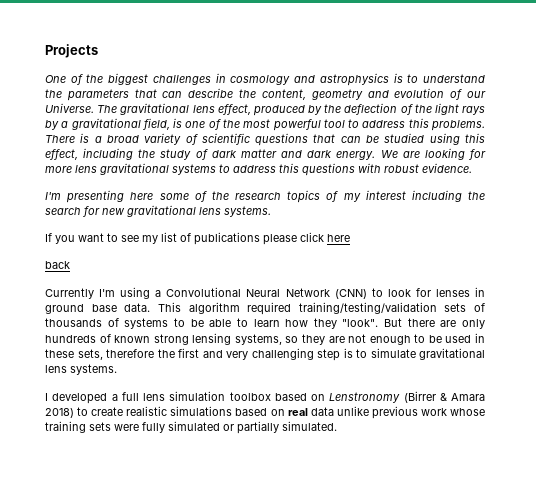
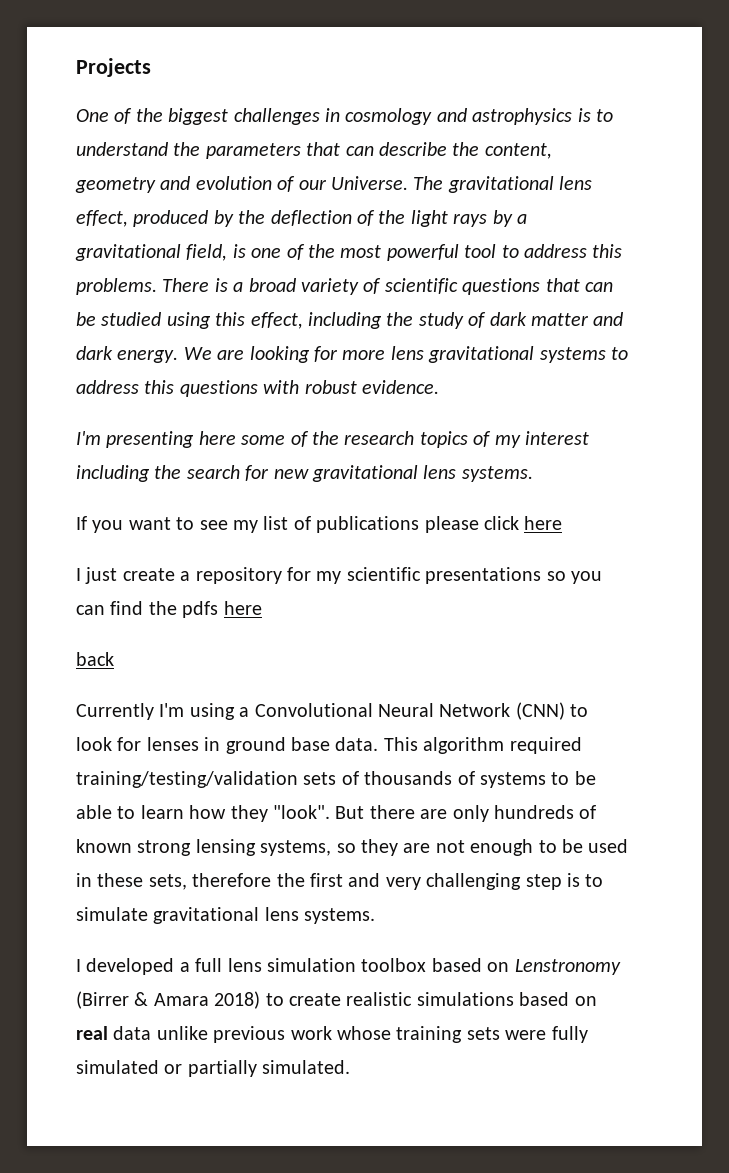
+ I just create a repository for my scientific presentations so you can find the pdfs here

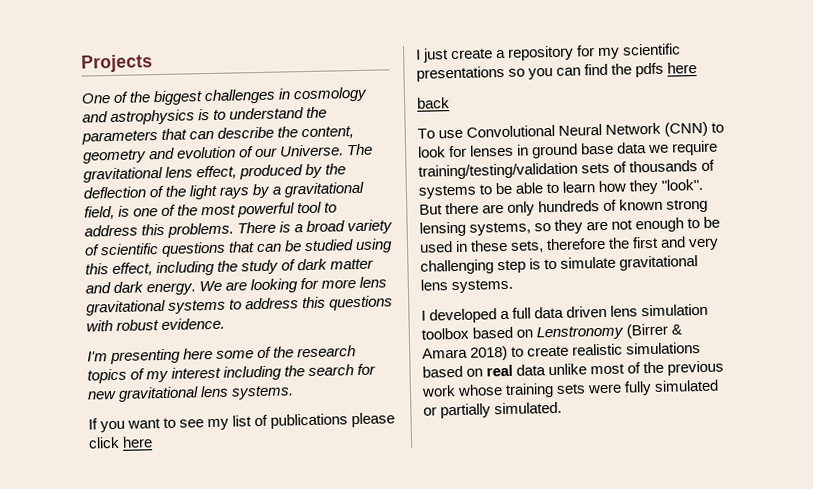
- Currently I'm using a Convolutional Neural Network (CNN) to look for lenses in ground base data. This algorithm required training/testing/validation sets of thousands of systems to be able to learn how they "look".
+ To use Convolutional Neural Network (CNN) to look for lenses in ground base data we require training/testing/validation sets of thousands of systems to be able to learn how they "look".
- I developed a full lens simulation toolbox based on Lenstronomy (Birrer & Amara 2018) to create realistic simulations based on real data unlike previous work whose training sets were fully simulated or partially simulated.
+ I developed a full data driven lens simulation toolbox based on Lenstronomy (Birrer & Amara 2018) to create realistic simulations based on real data unlike most of the previous work whose training sets were fully simulated or partially simulated.

